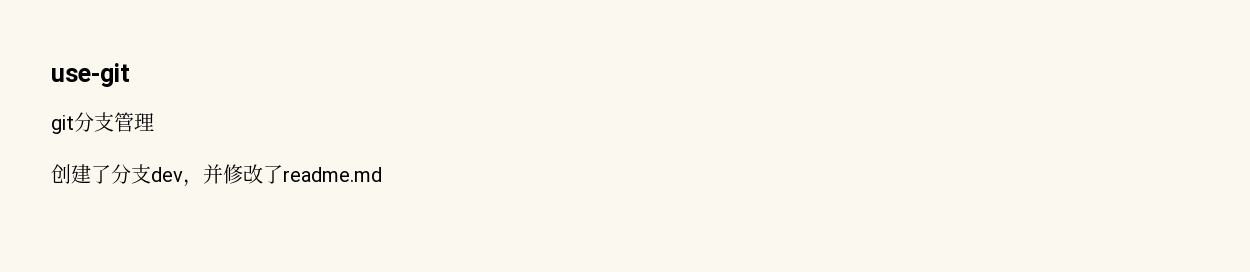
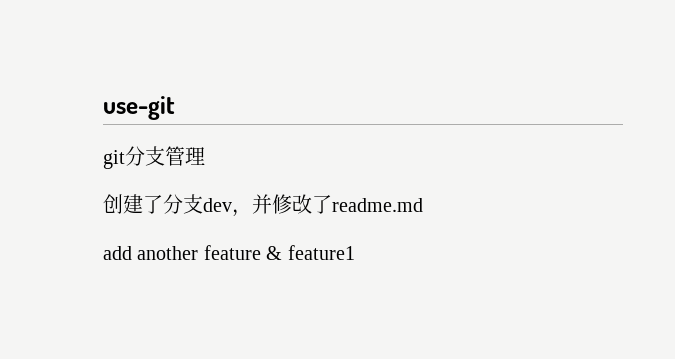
+ add another feature & feature1

